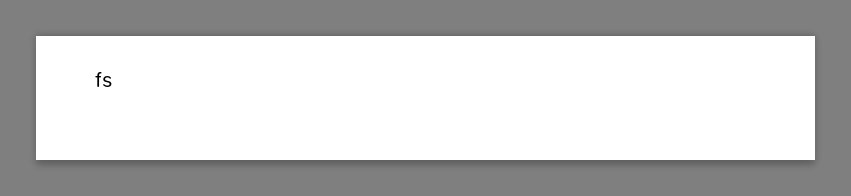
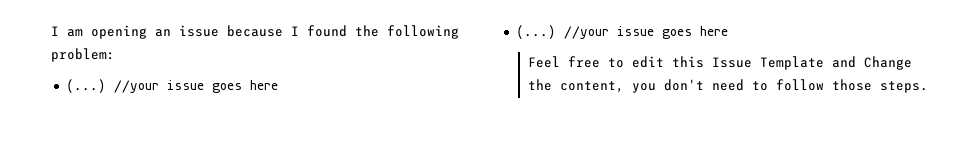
- fs
+ I am opening an issue because I found the following problem:
+ (...) //your issue goes here
+ (...) //your issue goes here
+ Feel free to edit this Issue Template and Change the content, you don't need to follow those steps.

